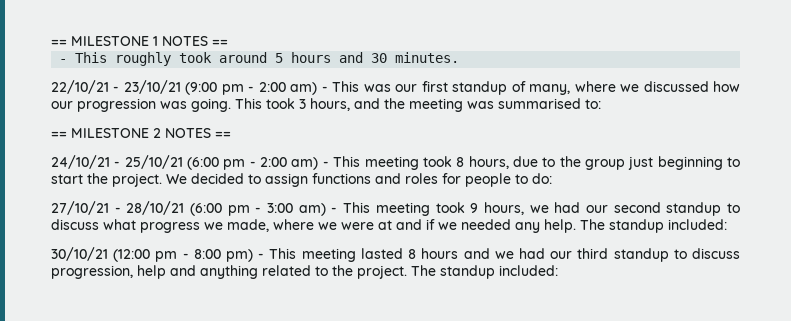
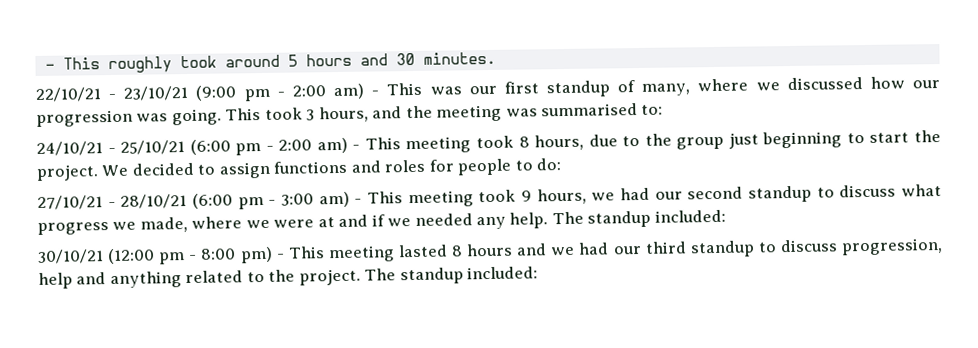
- == MILESTONE 1 NOTES ==
- == MILESTONE 2 NOTES ==

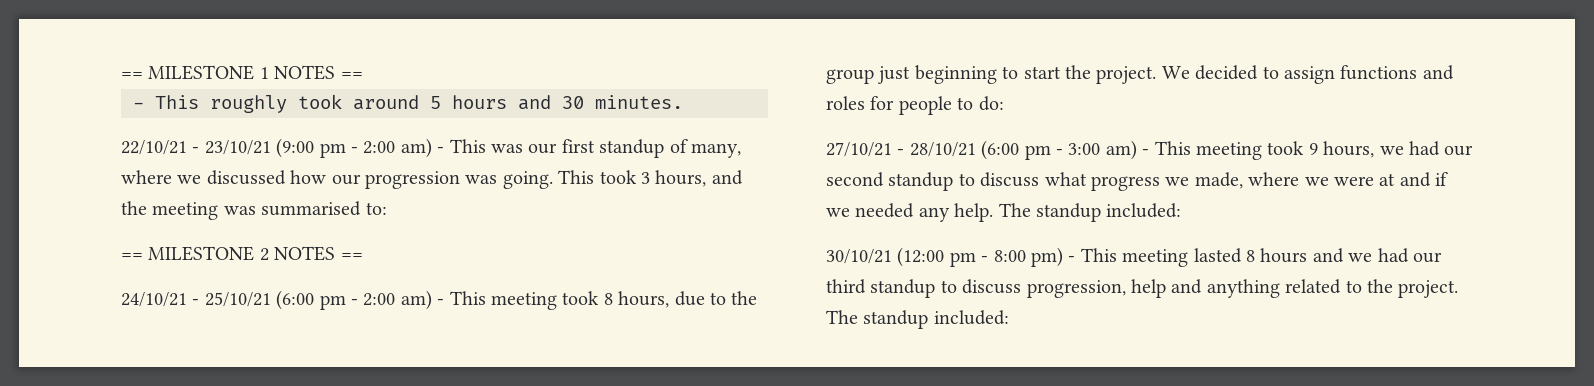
+ == MILESTONE 1 NOTES ==
+ == MILESTONE 2 NOTES ==

